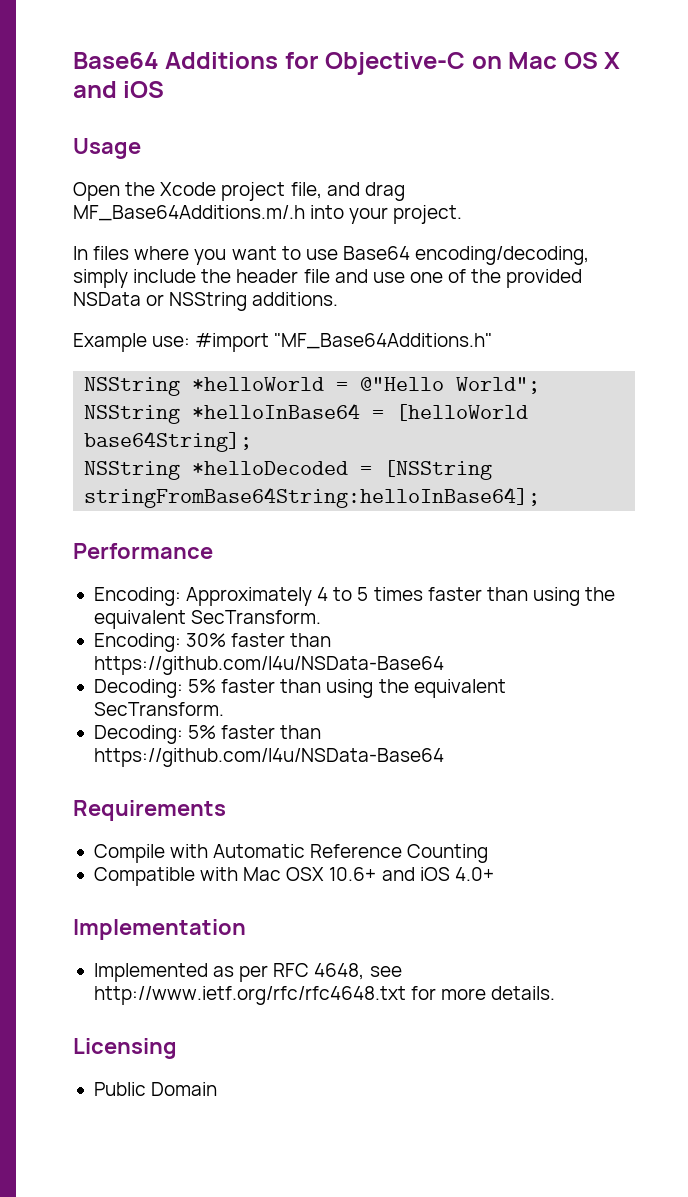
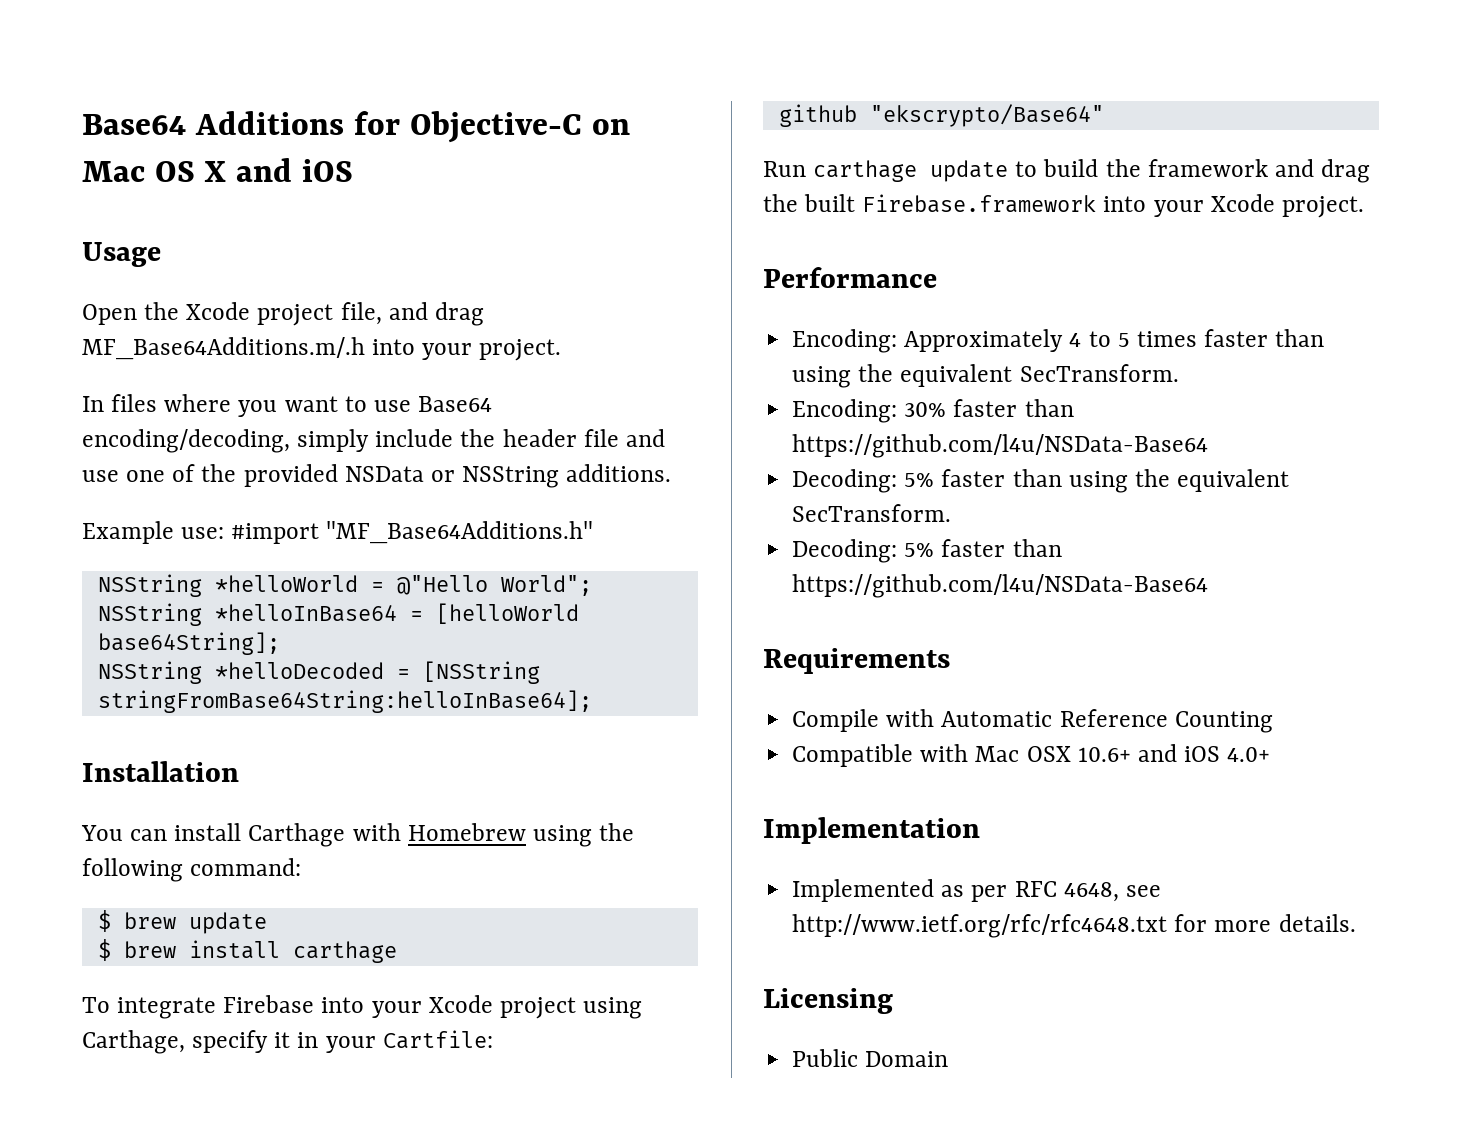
+ Installation
+ You can install Carthage with Homebrew using the following command:
+ $ brew update
+ $ brew install carthage
+ To integrate Firebase into your Xcode project using Carthage, specify it in your Cartfile:
+ github "ekscrypto/Base64"
+ Run carthage update to build the framework and drag the built Firebase.framework into your Xcode project.

